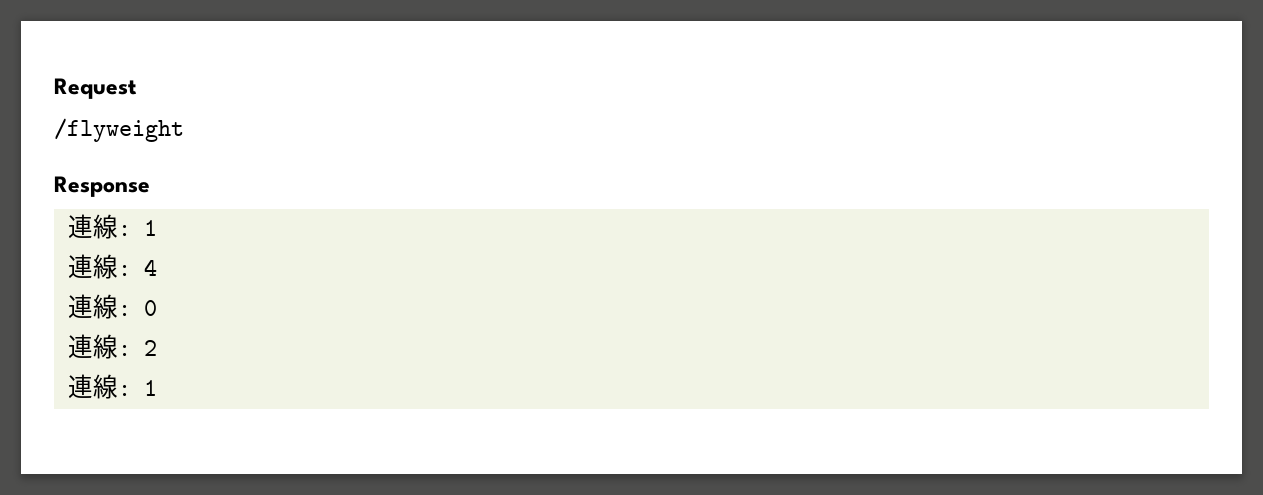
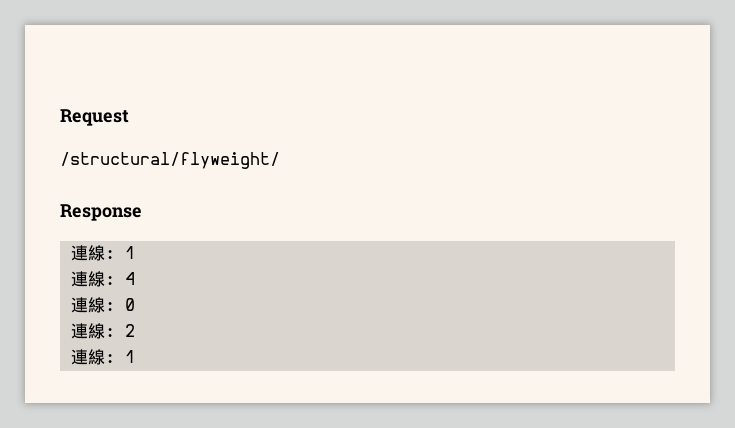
- /flyweight
+ /structural/flyweight/

